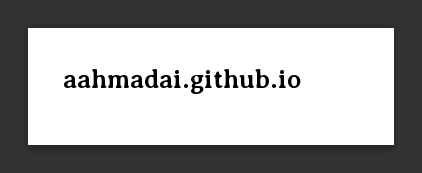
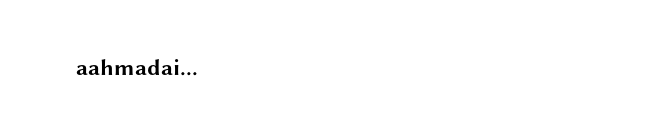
- aahmadai.github.io
+ aahmadai...

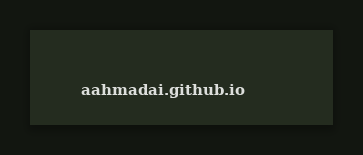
- aahmadai...
+ aahmadai.github.io

